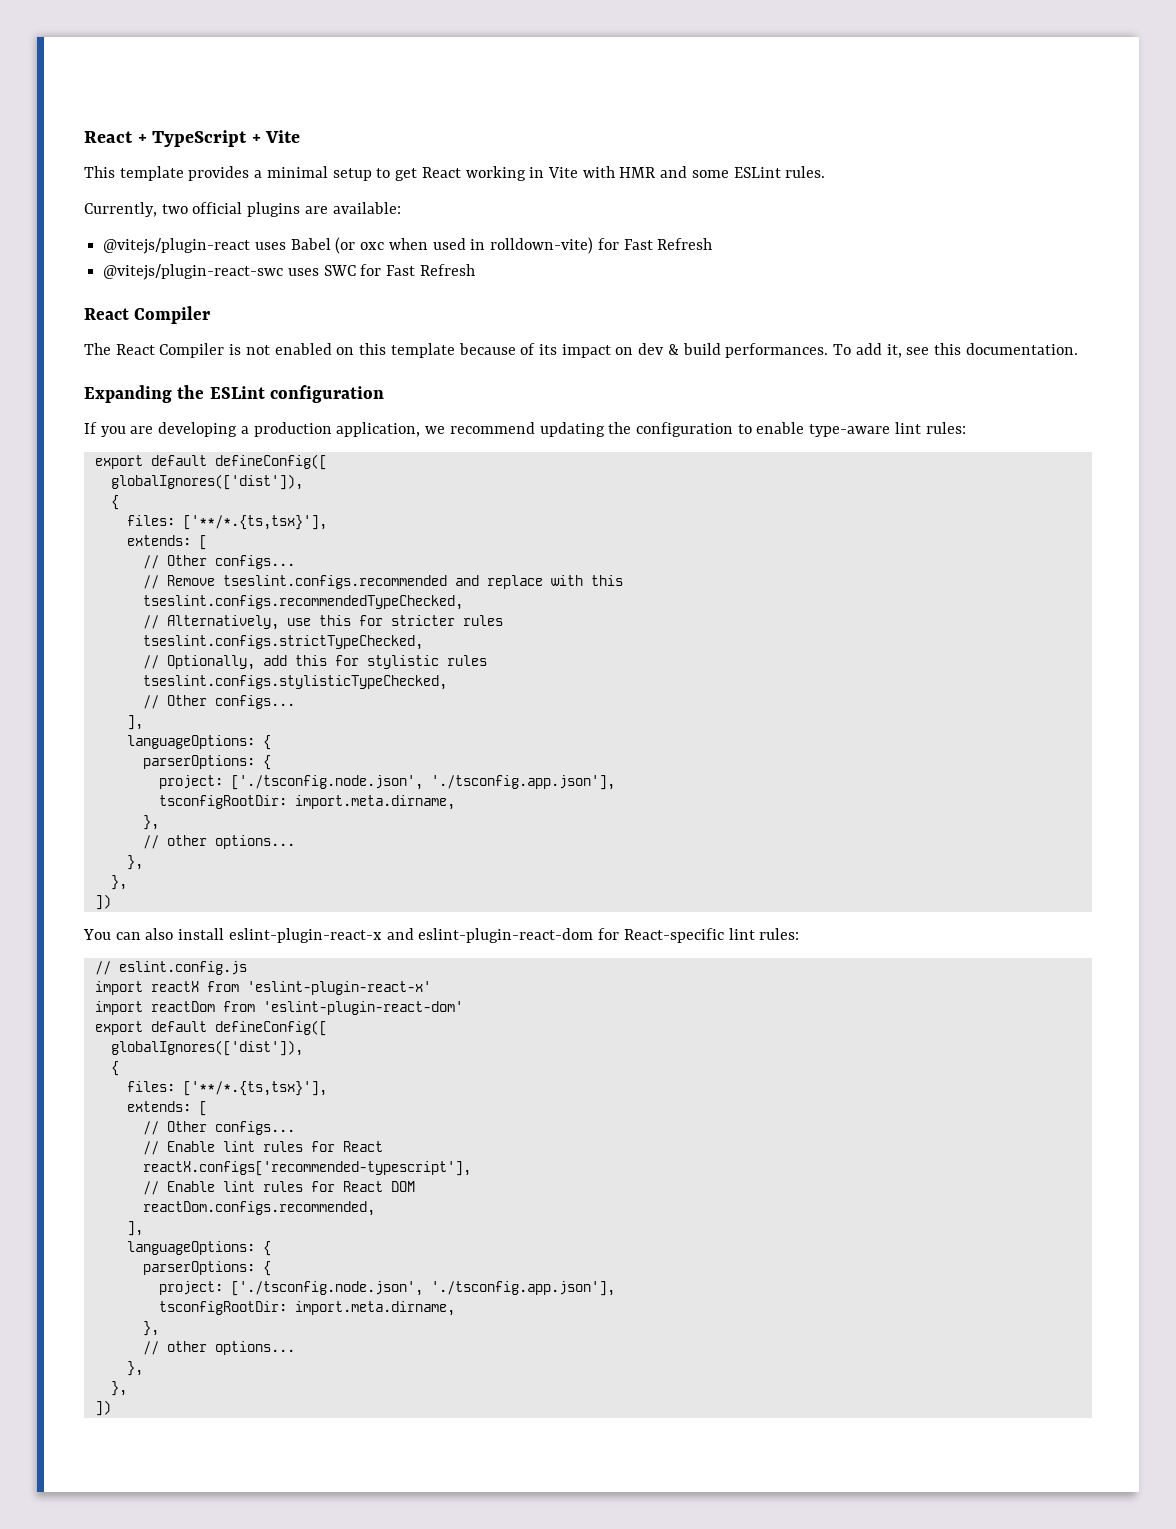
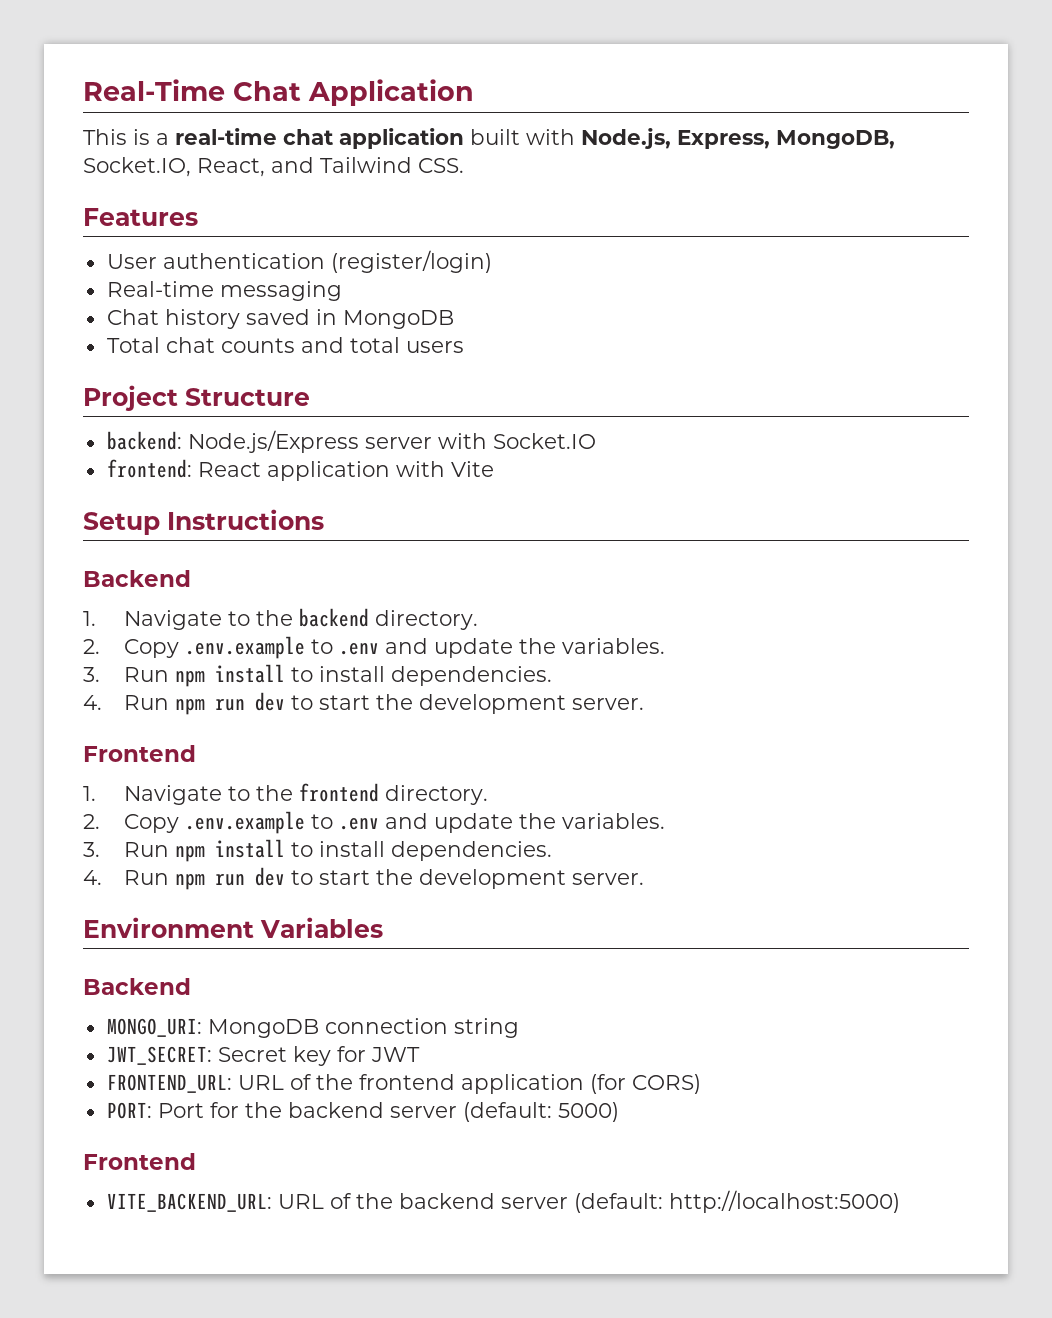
- React + TypeScript + Vite
- This template provides a minimal setup to get React working in Vite with HMR and some ESLint rules.
- Currently, two official plugins are available:
- @vitejs/plugin-react uses Babel (or oxc when used in rolldown-vite) for Fast Refresh
- @vitejs/plugin-react-swc uses SWC for Fast Refresh
- React Compiler
- The React Compiler is not enabled on this template because of its impact on dev & build performances. To add it, see this documentation.
- Expanding the ESLint configuration
- If you are developing a production application, we recommend updating the configuration to enable type-aware lint rules:
- export default defineConfig([
- globalIgnores(['dist']),
- {
- files: ['**/*.{ts,tsx}'],
- extends: [
- // Other configs...
- // Remove tseslint.configs.recommended and replace with this
- tseslint.configs.recommendedTypeChecked,
- // Alternatively, use this for stricter rules
- tseslint.configs.strictTypeChecked,
- // Optionally, add this for stylistic rules
- tseslint.configs.stylisticTypeChecked,
- // Other configs...
- ],
- languageOptions: {
- parserOptions: {
- project: ['./tsconfig.node.json', './tsconfig.app.json'],
- tsconfigRootDir: import.meta.dirname,
- },
- // other options...
- },
- },
- ])
- You can also install eslint-plugin-react-x and eslint-plugin-react-dom for React-specific lint rules:
- // eslint.config.js
- import reactX from 'eslint-plugin-react-x'
- import reactDom from 'eslint-plugin-react-dom'
- export default defineConfig([
- globalIgnores(['dist']),
- {
- files: ['**/*.{ts,tsx}'],
- extends: [
- // Other configs...
- // Enable lint rules for React
- reactX.configs['recommended-typescript'],
- // Enable lint rules for React DOM
- reactDom.configs.recommended,
- ],
- languageOptions: {
- parserOptions: {
- project: ['./tsconfig.node.json', './tsconfig.app.json'],
- tsconfigRootDir: import.meta.dirname,
- },
- // other options...
- },
- },
- ])
+ Real-Time Chat Application
+ This is a real-time chat application built with Node.js, Express, MongoDB, Socket.IO, React, and Tailwind CSS.
+ Features
+ User authentication (register/login)
+ Real-time messaging
+ Chat history saved in MongoDB
+ Total chat counts and total users
+ Project Structure
+ backend: Node.js/Express server with Socket.IO
+ frontend: React application with Vite
+ Setup Instructions
+ Backend
+ 1. Navigate to the backend directory.
+ 2. Copy .env.example to .env and update the variables.
+ 3. Run npm install to install dependencies.
+ 4. Run npm run dev to start the development server.
+ Frontend
+ 1. Navigate to the frontend directory.
+ 2. Copy .env.example to .env and update the variables.
+ 3. Run npm install to install dependencies.
+ 4. Run npm run dev to start the development server.
+ Environment Variables
+ Backend
+ MONGO_URI: MongoDB connection string
+ JWT_SECRET: Secret key for JWT
+ FRONTEND_URL: URL of the frontend application (for CORS)
+ PORT: Port for the backend server (default: 5000)
+ Frontend
+ VITE_BACKEND_URL: URL of the backend server (default: http://localhost:5000)

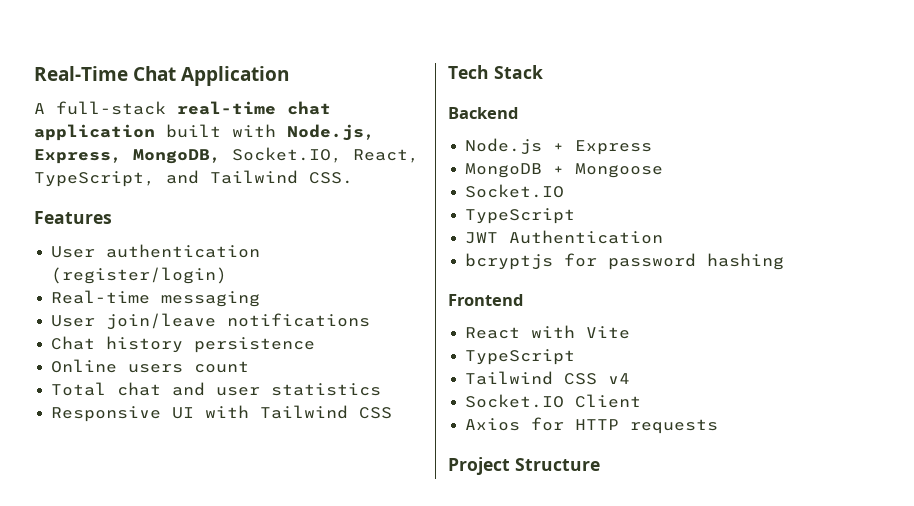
- This is a real-time chat application built with Node.js, Express, MongoDB, Socket.IO, React, and Tailwind CSS.
+ A full-stack real-time chat application built with Node.js, Express, MongoDB, Socket.IO, React, TypeScript, and Tailwind CSS.
+ User join/leave notifications
- Chat history saved in MongoDB
- Total chat counts and total users
+ Chat history persistence
+ Online users count
+ Total chat and user statistics
+ Responsive UI with Tailwind CSS
+ Tech Stack
+ Backend
+ Node.js + Express
+ MongoDB + Mongoose
+ Socket.IO
+ TypeScript
+ JWT Authentication
+ bcryptjs for password hashing
+ Frontend
+ React with Vite
+ TypeScript
+ Tailwind CSS v4
+ Socket.IO Client
+ Axios for HTTP requests
  Project Structure
- backend: Node.js/Express server with Socket.IO
- frontend: React application with Vite
- Setup Instructions
- Backend
- 1. Navigate to the backend directory.
- 2. Copy .env.example to .env and update the variables.
- 3. Run npm install to install dependencies.
- 4. Run npm run dev to start the development server.
- Frontend
- 1. Navigate to the frontend directory.
- 2. Copy .env.example to .env and update the variables.
- 3. Run npm install to install dependencies.
- 4. Run npm run dev to start the development server.
- Environment Variables
- Backend
- MONGO_URI: MongoDB connection string
- JWT_SECRET: Secret key for JWT
- FRONTEND_URL: URL of the frontend application (for CORS)
- PORT: Port for the backend server (default: 5000)
- Frontend
- VITE_BACKEND_URL: URL of the backend server (default: http://localhost:5000)

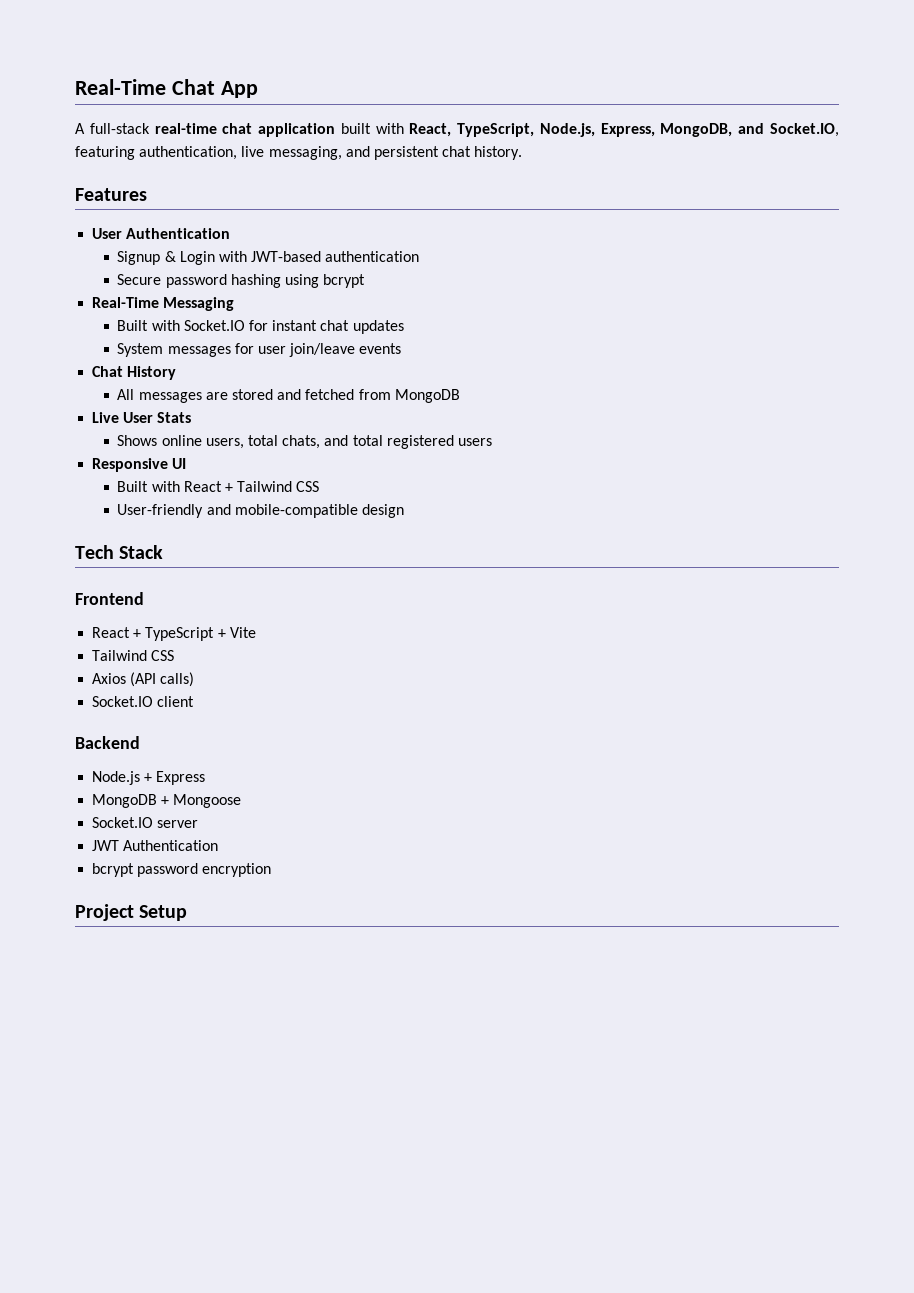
- Real-Time Chat Application
+ Real-Time Chat App
- A full-stack real-time chat application built with Node.js, Express, MongoDB, Socket.IO, React, TypeScript, and Tailwind CSS.
+ A full-stack real-time chat application built with React, TypeScript, Node.js, Express, MongoDB, and Socket.IO, featuring authentication, live messaging, and persistent chat history.
  Features
- User authentication (register/login)
- Real-time messaging
- User join/leave notifications
- Chat history persistence
- Online users count
- Total chat and user statistics
- Responsive UI with Tailwind CSS
+ User Authentication
+ Signup & Login with JWT-based authentication
+ Secure password hashing using bcrypt
+ Real-Time Messaging
+ Built with Socket.IO for instant chat updates
+ System messages for user join/leave events
+ Chat History
+ All messages are stored and fetched from MongoDB
+ Live User Stats
+ Shows online users, total chats, and total registered users
+ Responsive UI
+ Built with React + Tailwind CSS
+ User-friendly and mobile-compatible design
  Tech Stack
+ Frontend
+ React + TypeScript + Vite
+ Tailwind CSS
+ Axios (API calls)
+ Socket.IO client
  MongoDB + Mongoose
- Socket.IO
- TypeScript
+ Socket.IO server
- bcryptjs for password hashing
- Frontend
- React with Vite
- TypeScript
- Tailwind CSS v4
- Socket.IO Client
- Axios for HTTP requests
+ bcrypt password encryption
- Project Structure
+ Project Setup

